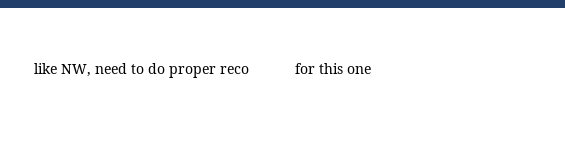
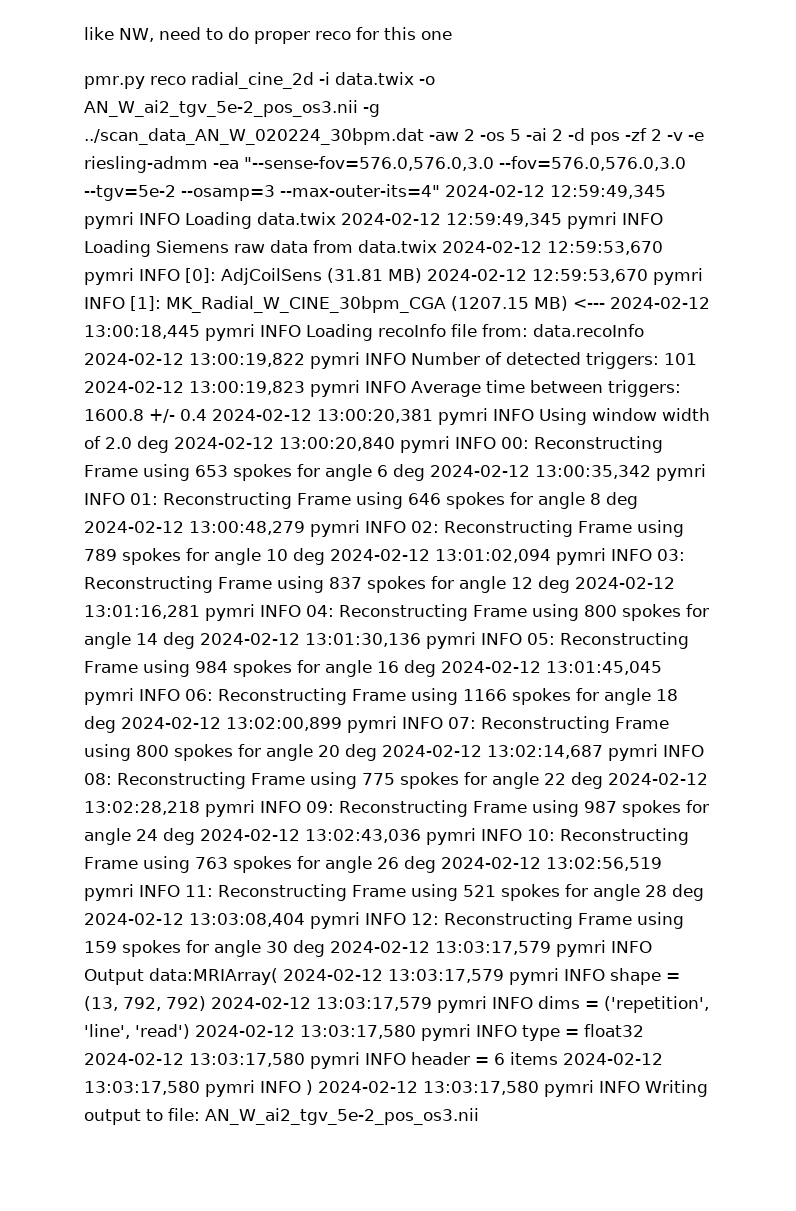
+ pmr.py reco radial_cine_2d -i data.twix -o AN_W_ai2_tgv_5e-2_pos_os3.nii -g ../scan_data_AN_W_020224_30bpm.dat -aw 2 -os 5 -ai 2 -d pos -zf 2 -v -e riesling-admm -ea "--sense-fov=576.0,576.0,3.0 --fov=576.0,576.0,3.0 --tgv=5e-2 --osamp=3 --max-outer-its=4" 2024-02-12 12:59:49,345 pymri INFO Loading data.twix 2024-02-12 12:59:49,345 pymri INFO Loading Siemens raw data from data.twix 2024-02-12 12:59:53,670 pymri INFO [0]: AdjCoilSens (31.81 MB) 2024-02-12 12:59:53,670 pymri INFO [1]: MK_Radial_W_CINE_30bpm_CGA (1207.15 MB) <--- 2024-02-12 13:00:18,445 pymri INFO Loading recoInfo file from: data.recoInfo 2024-02-12 13:00:19,822 pymri INFO Number of detected triggers: 101 2024-02-12 13:00:19,823 pymri INFO Average time between triggers: 1600.8 +/- 0.4 2024-02-12 13:00:20,381 pymri INFO Using window width of 2.0 deg 2024-02-12 13:00:20,840 pymri INFO 00: Reconstructing Frame using 653 spokes for angle 6 deg 2024-02-12 13:00:35,342 pymri INFO 01: Reconstructing Frame using 646 spokes for angle 8 deg 2024-02-12 13:00:48,279 pymri INFO 02: Reconstructing Frame using 789 spokes for angle 10 deg 2024-02-12 13:01:02,094 pymri INFO 03: Reconstructing Frame using 837 spokes for angle 12 deg 2024-02-12 13:01:16,281 pymri INFO 04: Reconstructing Frame using 800 spokes for angle 14 deg 2024-02-12 13:01:30,136 pymri INFO 05: Reconstructing Frame using 984 spokes for angle 16 deg 2024-02-12 13:01:45,045 pymri INFO 06: Reconstructing Frame using 1166 spokes for angle 18 deg 2024-02-12 13:02:00,899 pymri INFO 07: Reconstructing Frame using 800 spokes for angle 20 deg 2024-02-12 13:02:14,687 pymri INFO 08: Reconstructing Frame using 775 spokes for angle 22 deg 2024-02-12 13:02:28,218 pymri INFO 09: Reconstructing Frame using 987 spokes for angle 24 deg 2024-02-12 13:02:43,036 pymri INFO 10: Reconstructing Frame using 763 spokes for angle 26 deg 2024-02-12 13:02:56,519 pymri INFO 11: Reconstructing Frame using 521 spokes for angle 28 deg 2024-02-12 13:03:08,404 pymri INFO 12: Reconstructing Frame using 159 spokes for angle 30 deg 2024-02-12 13:03:17,579 pymri INFO Output data:MRIArray( 2024-02-12 13:03:17,579 pymri INFO shape = (13, 792, 792) 2024-02-12 13:03:17,579 pymri INFO dims = ('repetition', 'line', 'read') 2024-02-12 13:03:17,580 pymri INFO type = float32 2024-02-12 13:03:17,580 pymri INFO header = 6 items 2024-02-12 13:03:17,580 pymri INFO ) 2024-02-12 13:03:17,580 pymri INFO Writing output to file: AN_W_ai2_tgv_5e-2_pos_os3.nii

